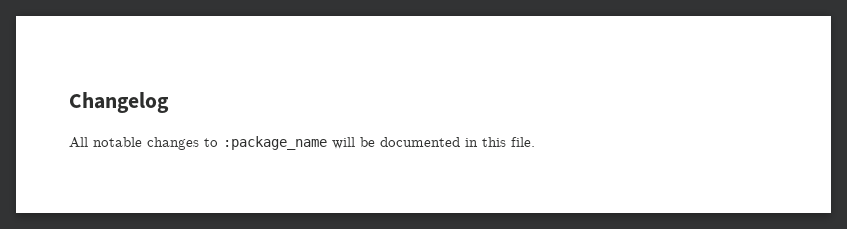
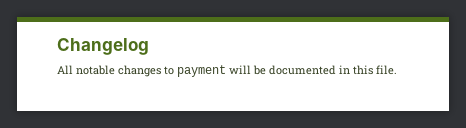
- All notable changes to :package_name will be documented in this file.
+ All notable changes to payment will be documented in this file.

